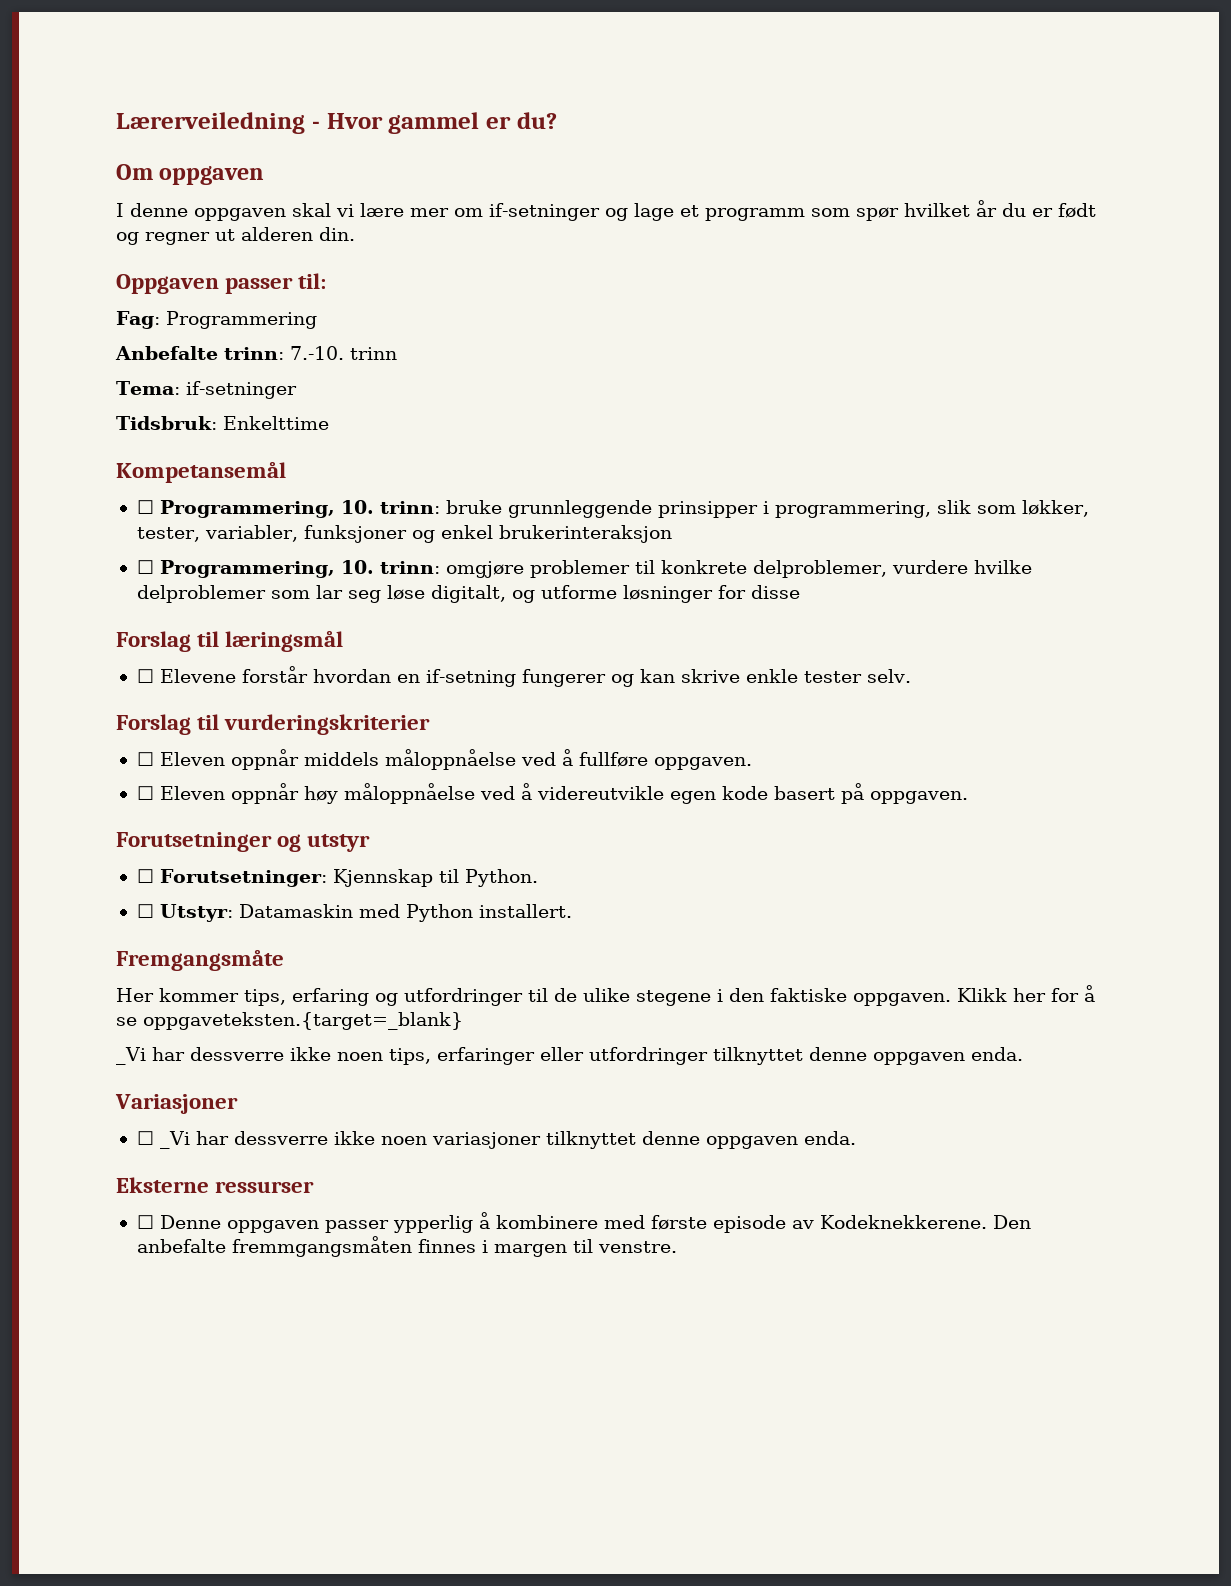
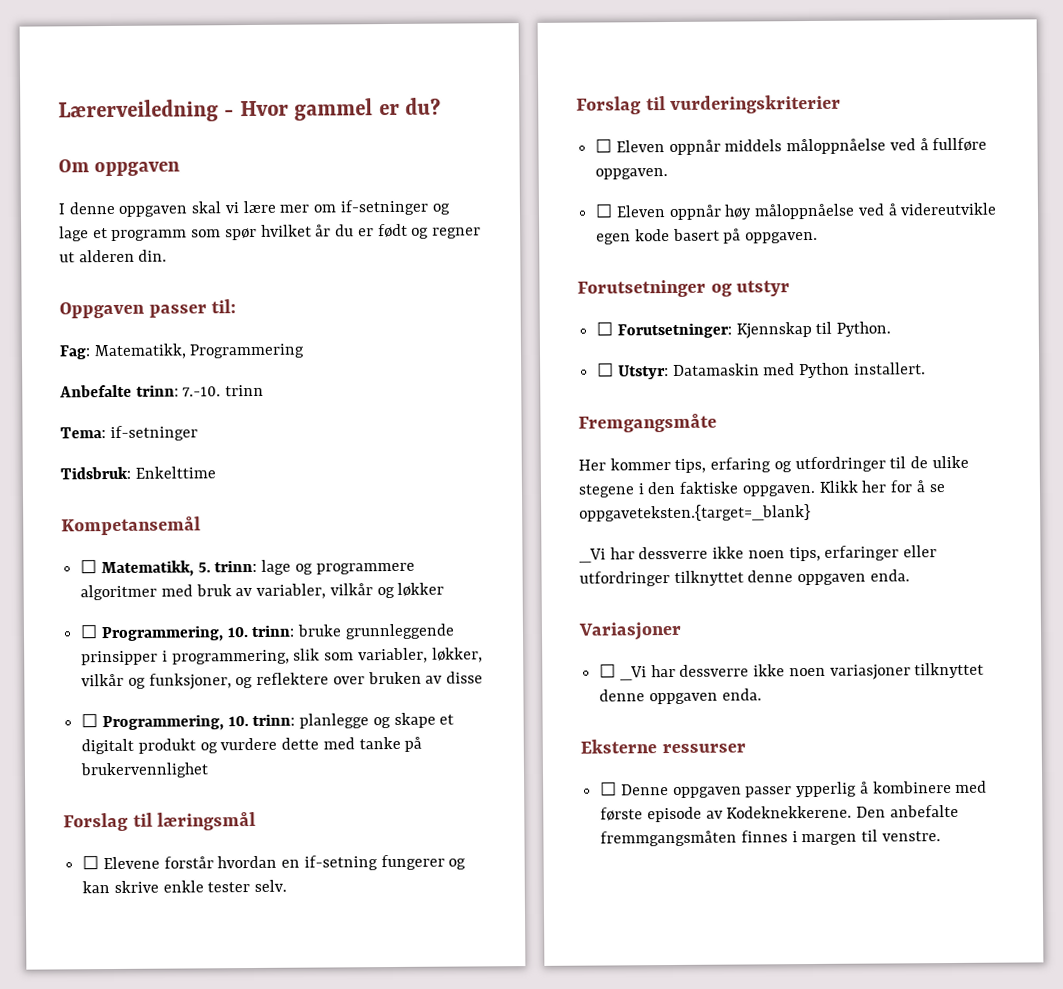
- Fag: Programmering
+ Fag: Matematikk, Programmering
+ ☐ Matematikk, 5. trinn: lage og programmere algoritmer med bruk av variabler, vilkår og løkker
- ☐ Programmering, 10. trinn: bruke grunnleggende prinsipper i programmering, slik som løkker, tester, variabler, funksjoner og enkel brukerinteraksjon
- ☐ Programmering, 10. trinn: omgjøre problemer til konkrete delproblemer, vurdere hvilke delproblemer som lar seg løse digitalt, og utforme løsninger for disse
+ ☐ Programmering, 10. trinn: bruke grunnleggende prinsipper i programmering, slik som variabler, løkker, vilkår og funksjoner, og reflektere over bruken av disse
+ ☐ Programmering, 10. trinn: planlegge og skape et digitalt produkt og vurdere dette med tanke på brukervennlighet

